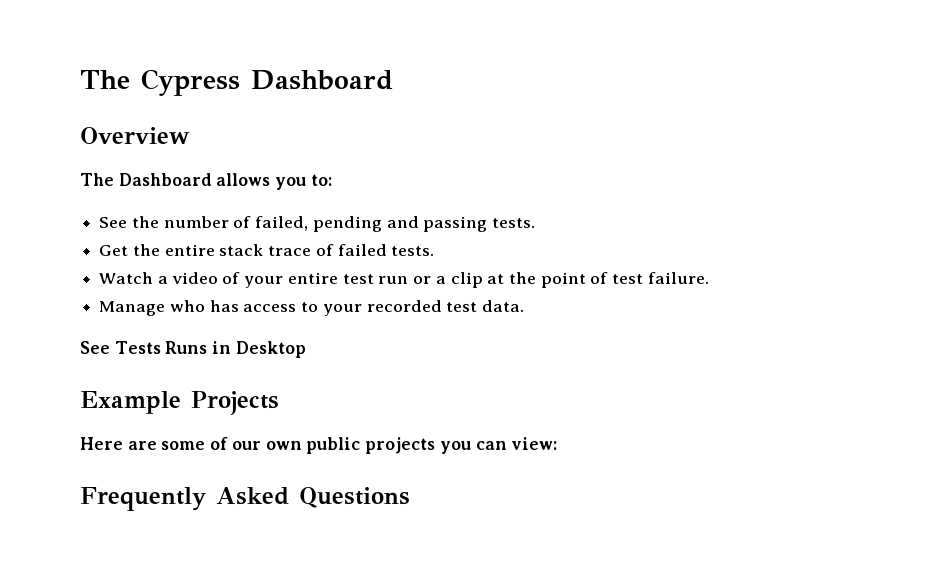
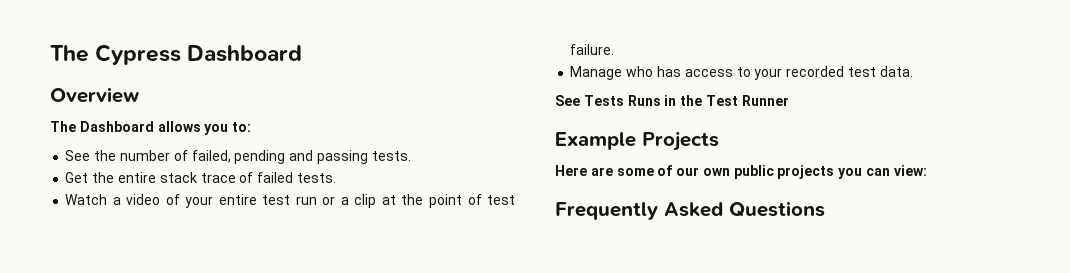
- See Tests Runs in Desktop
+ See Tests Runs in the Test Runner

